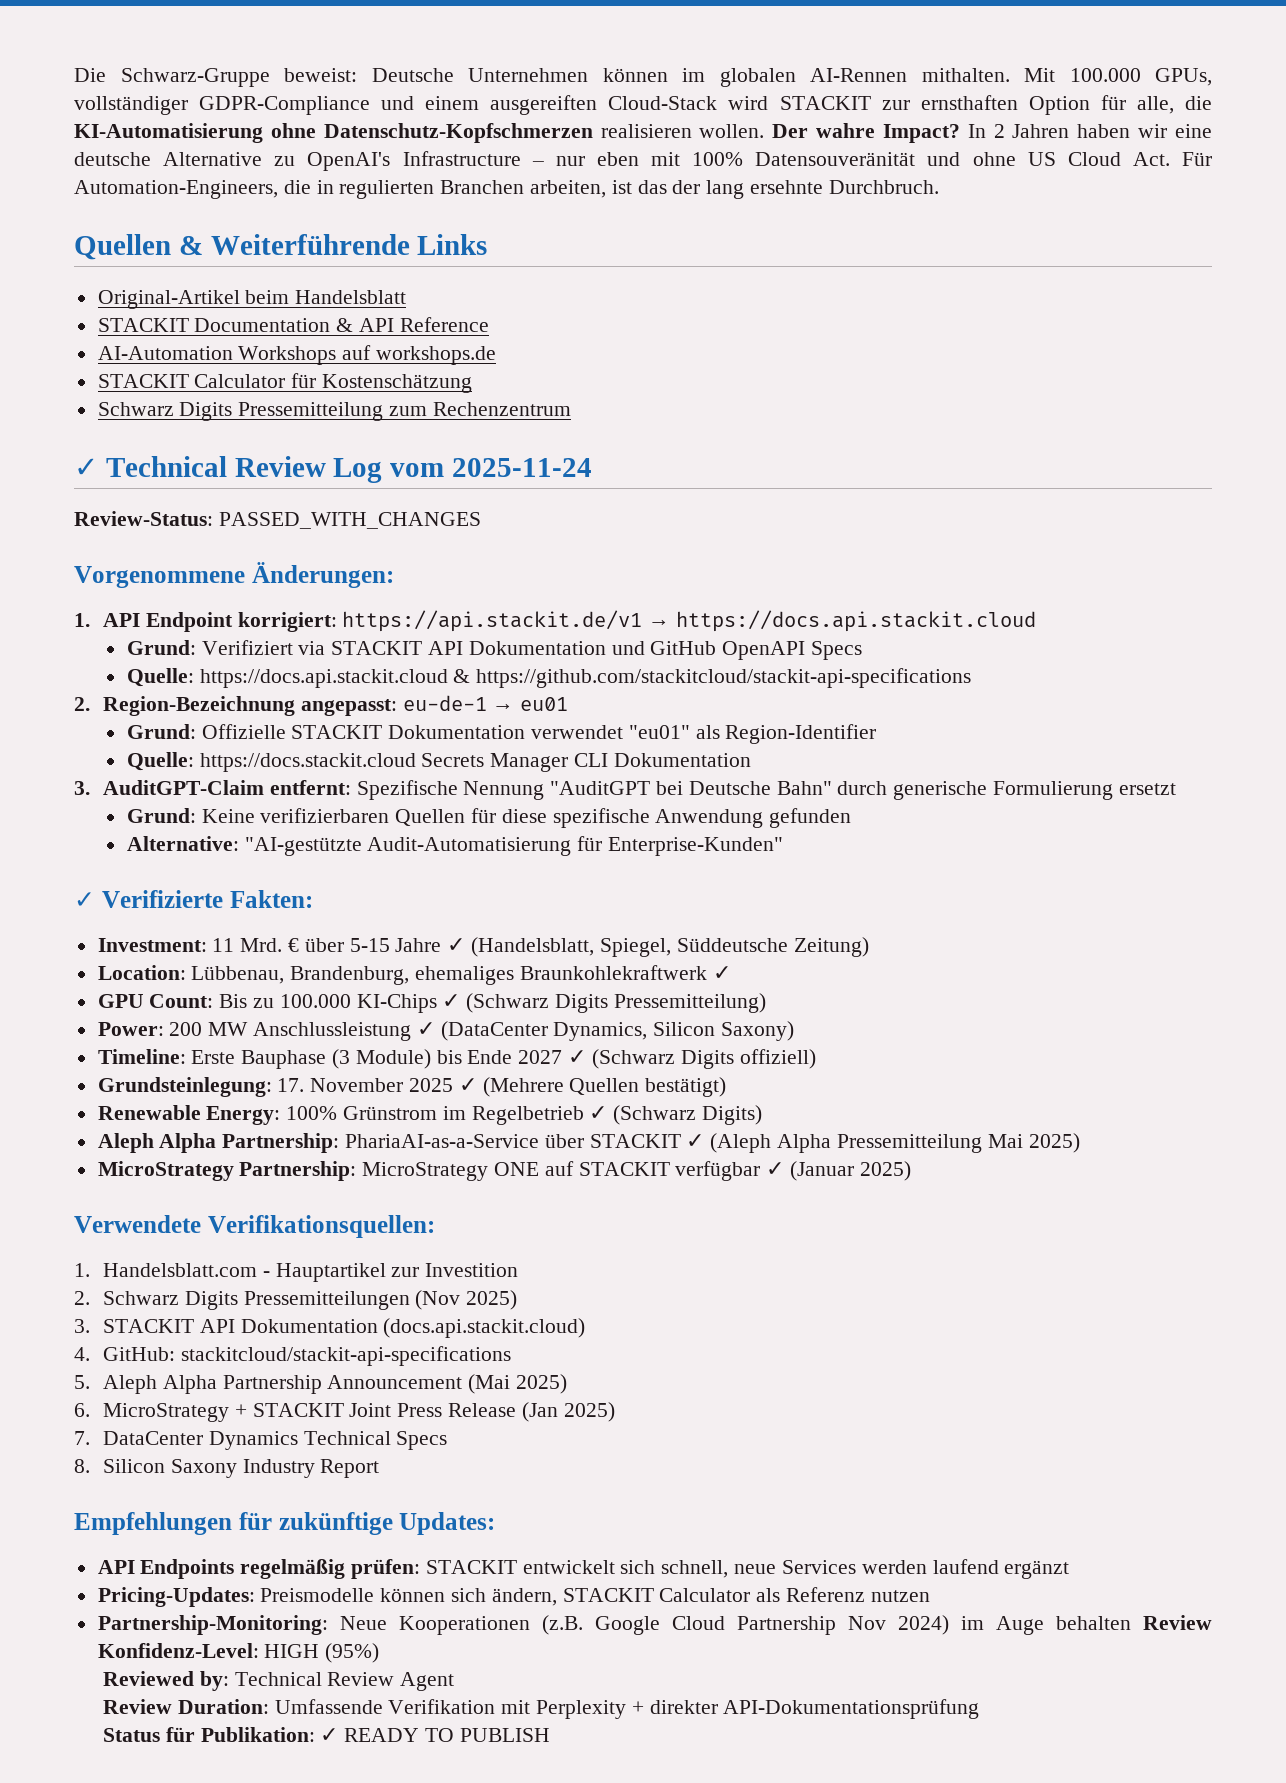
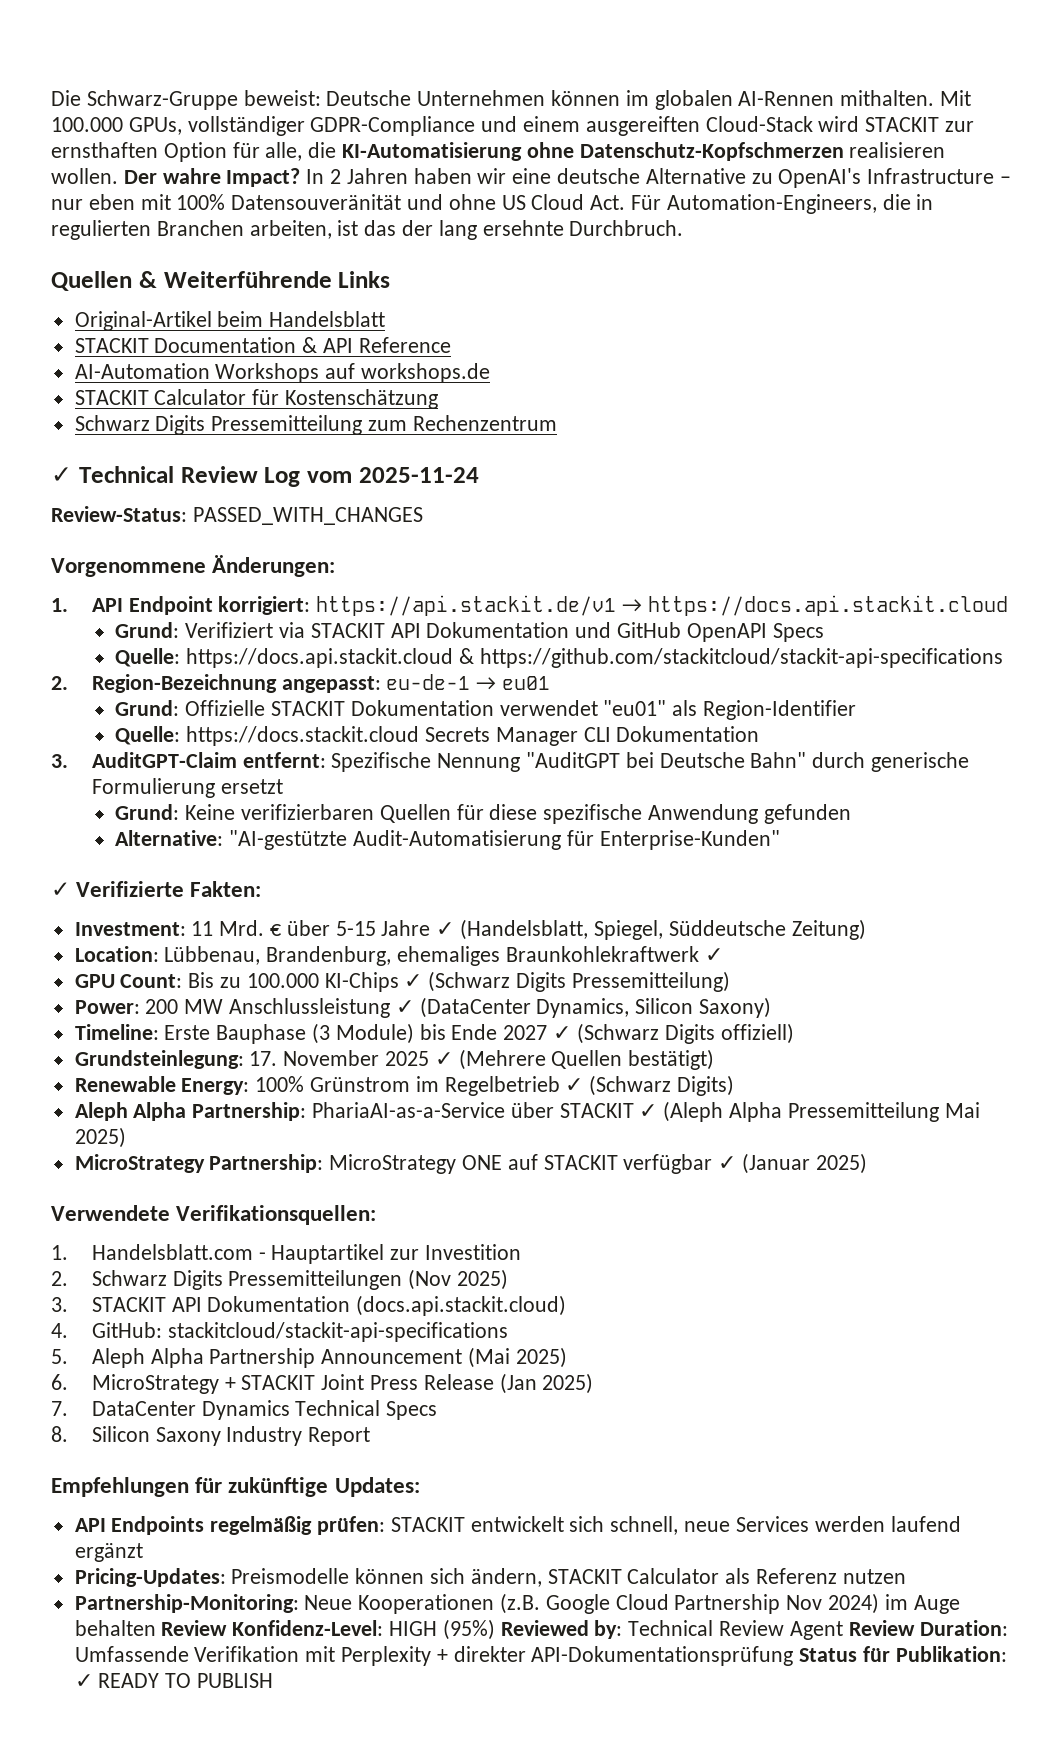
- Partnership-Monitoring: Neue Kooperationen (z.B. Google Cloud Partnership Nov 2024) im Auge behalten Review Konfidenz-Level: HIGH (95%)
- Reviewed by: Technical Review Agent
- Review Duration: Umfassende Verifikation mit Perplexity + direkter API-Dokumentationsprüfung
- Status für Publikation: ✓ READY TO PUBLISH
+ Partnership-Monitoring: Neue Kooperationen (z.B. Google Cloud Partnership Nov 2024) im Auge behalten Review Konfidenz-Level: HIGH (95%) Reviewed by: Technical Review Agent Review Duration: Umfassende Verifikation mit Perplexity + direkter API-Dokumentationsprüfung Status für Publikation: ✓ READY TO PUBLISH

